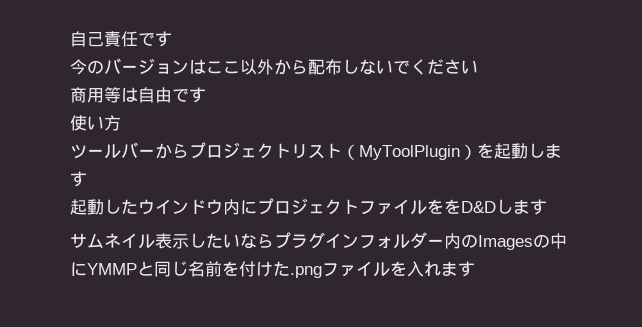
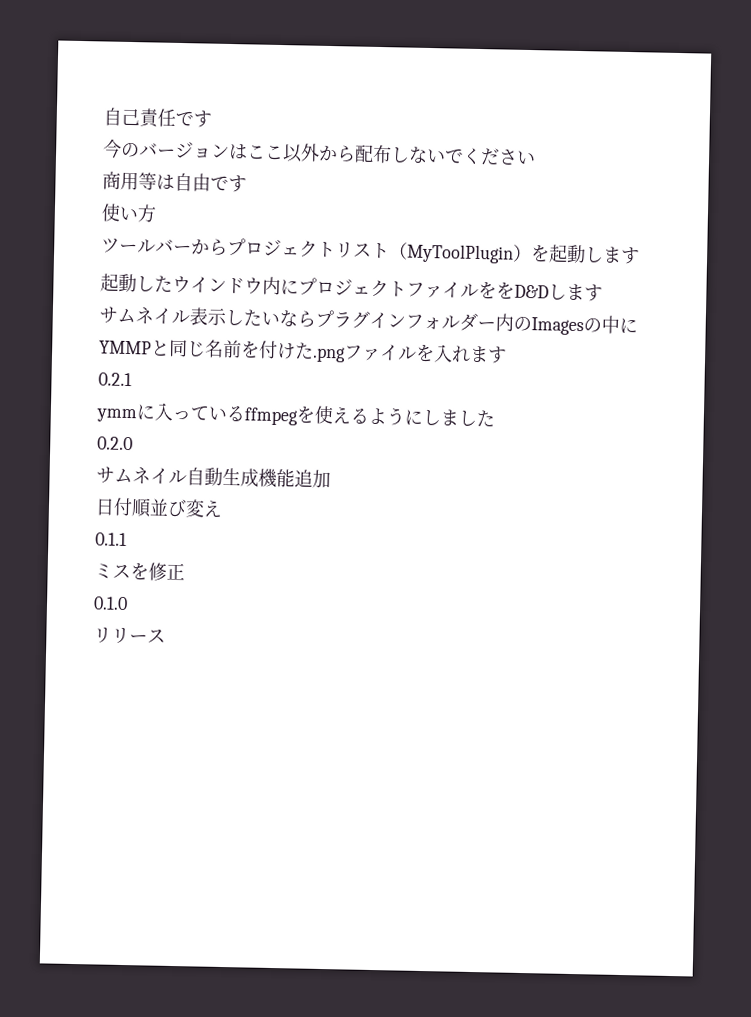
+ 0.2.1
+ ymmに入っているffmpegを使えるようにしました
+ 0.2.0
+ サムネイル自動生成機能追加
+ 日付順並び変え
+ 0.1.1
+ ミスを修正
+ 0.1.0
+ リリース

